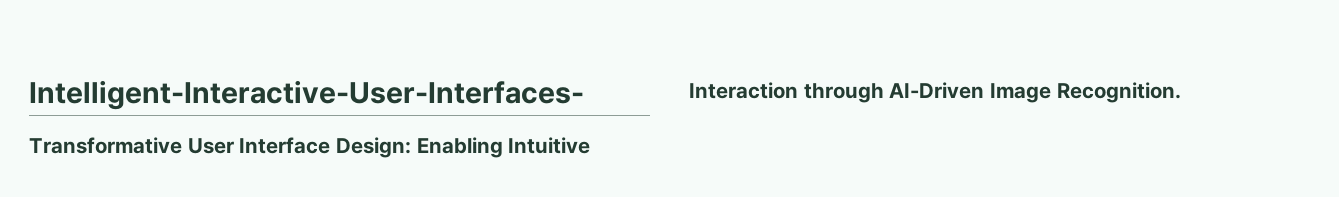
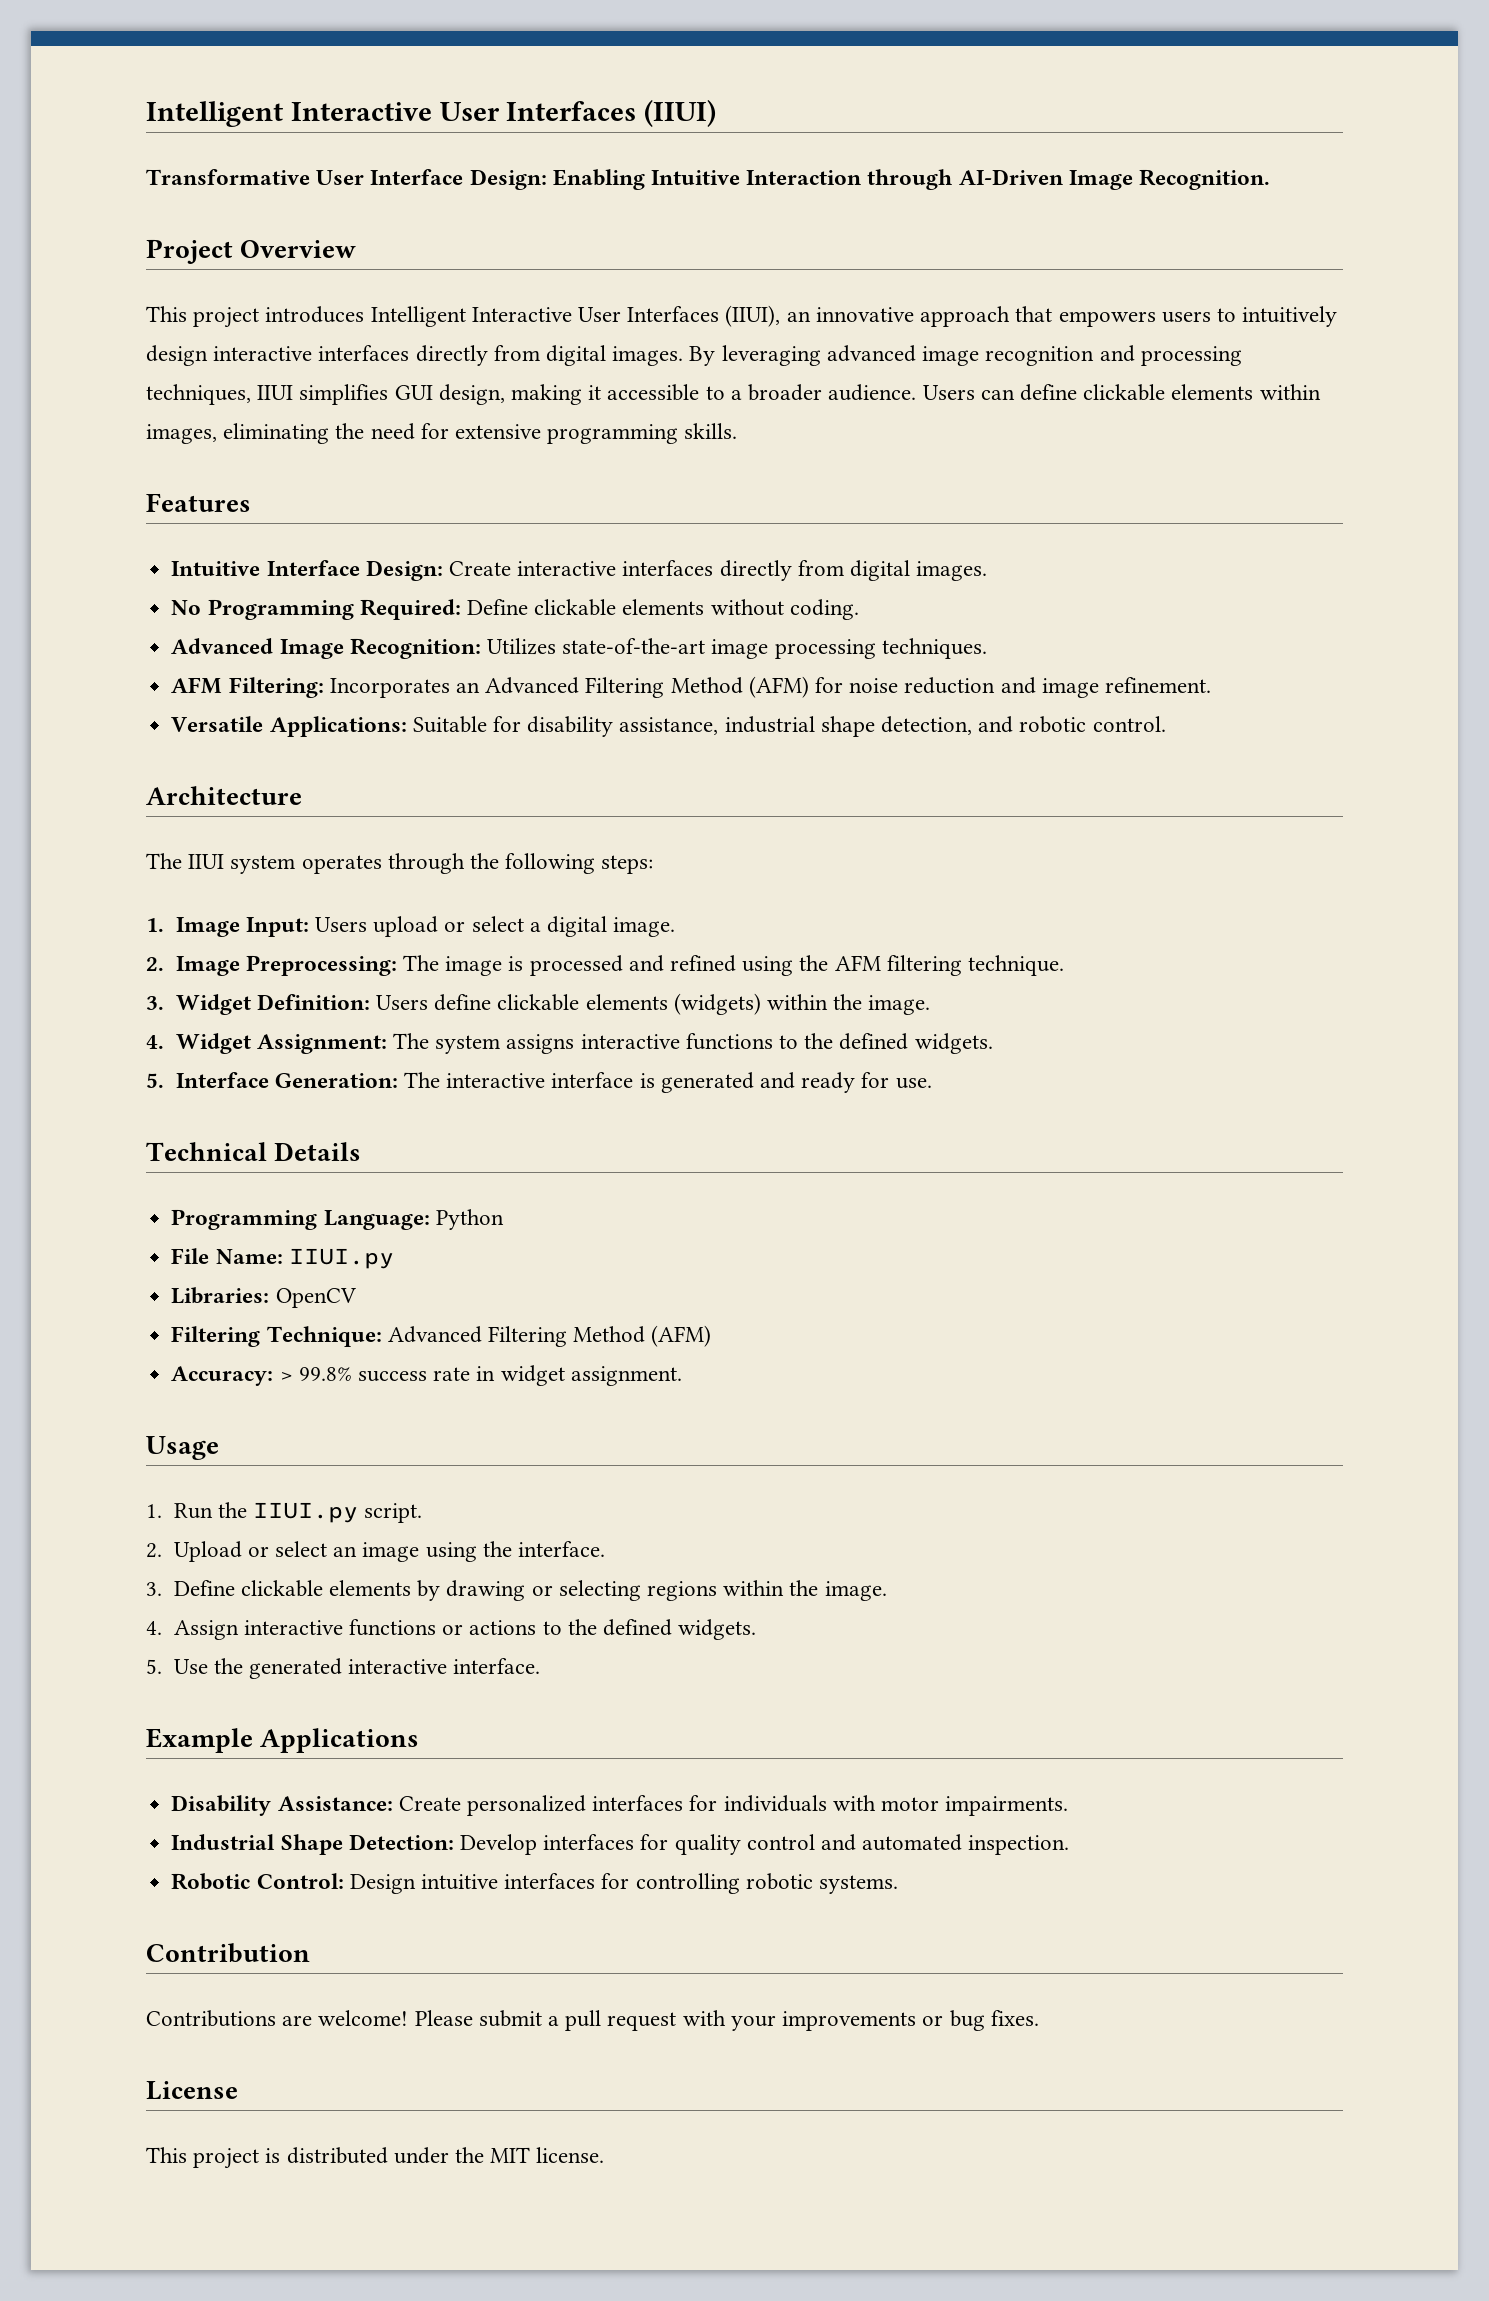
- Intelligent-Interactive-User-Interfaces-
+ Intelligent Interactive User Interfaces (IIUI)
+ Project Overview
+ This project introduces Intelligent Interactive User Interfaces (IIUI), an innovative approach that empowers users to intuitively design interactive interfaces directly from digital images. By leveraging advanced image recognition and processing techniques, IIUI simplifies GUI design, making it accessible to a broader audience. Users can define clickable elements within images, eliminating the need for extensive programming skills.
+ Features
+ Intuitive Interface Design: Create interactive interfaces directly from digital images.
+ No Programming Required: Define clickable elements without coding.
+ Advanced Image Recognition: Utilizes state-of-the-art image processing techniques.
+ AFM Filtering: Incorporates an Advanced Filtering Method (AFM) for noise reduction and image refinement.
+ Versatile Applications: Suitable for disability assistance, industrial shape detection, and robotic control.
+ Architecture
+ The IIUI system operates through the following steps:
+ 1. Image Input: Users upload or select a digital image.
+ 2. Image Preprocessing: The image is processed and refined using the AFM filtering technique.
+ 3. Widget Definition: Users define clickable elements (widgets) within the image.
+ 4. Widget Assignment: The system assigns interactive functions to the defined widgets.
+ 5. Interface Generation: The interactive interface is generated and ready for use.
+ Technical Details
+ Programming Language: Python
+ File Name: IIUI.py
+ Libraries: OpenCV
+ Filtering Technique: Advanced Filtering Method (AFM)
+ Accuracy: > 99.8% success rate in widget assignment.
+ Usage
+ 1. Run the IIUI.py script.
+ 2. Upload or select an image using the interface.
+ 3. Define clickable elements by drawing or selecting regions within the image.
+ 4. Assign interactive functions or actions to the defined widgets.
+ 5. Use the generated interactive interface.
+ Example Applications
+ Disability Assistance: Create personalized interfaces for individuals with motor impairments.
+ Industrial Shape Detection: Develop interfaces for quality control and automated inspection.
+ Robotic Control: Design intuitive interfaces for controlling robotic systems.
+ Contribution
+ Contributions are welcome! Please submit a pull request with your improvements or bug fixes.
+ License
+ This project is distributed under the MIT license.

